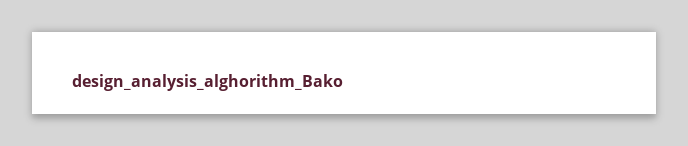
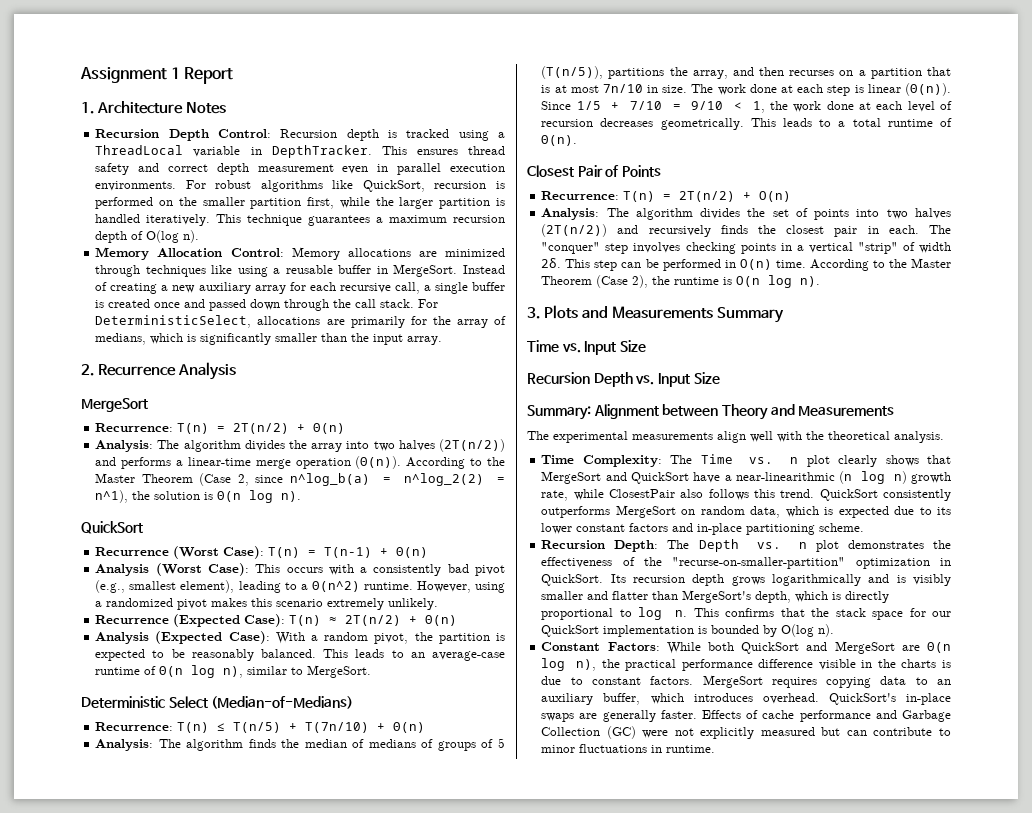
- design_analysis_alghorithm_Bako
+ Assignment 1 Report
+ 1. Architecture Notes
+ Recursion Depth Control: Recursion depth is tracked using a ThreadLocal variable in DepthTracker. This ensures thread safety and correct depth measurement even in parallel execution environments. For robust algorithms like QuickSort, recursion is performed on the smaller partition first, while the larger partition is handled iteratively. This technique guarantees a maximum recursion depth of O(log n).
+ Memory Allocation Control: Memory allocations are minimized through techniques like using a reusable buffer in MergeSort. Instead of creating a new auxiliary array for each recursive call, a single buffer is created once and passed down through the call stack. For DeterministicSelect, allocations are primarily for the array of medians, which is significantly smaller than the input array.
+ 2. Recurrence Analysis
+ MergeSort
+ Recurrence: T(n) = 2T(n/2) + Θ(n)
+ Analysis: The algorithm divides the array into two halves (2T(n/2)) and performs a linear-time merge operation (Θ(n)). According to the Master Theorem (Case 2, since n^log_b(a) = n^log_2(2) = n^1), the solution is Θ(n log n).
+ QuickSort
+ Recurrence (Worst Case): T(n) = T(n-1) + Θ(n)
+ Analysis (Worst Case): This occurs with a consistently bad pivot (e.g., smallest element), leading to a Θ(n^2) runtime. However, using a randomized pivot makes this scenario extremely unlikely.
+ Recurrence (Expected Case): T(n) ≈ 2T(n/2) + Θ(n)
+ Analysis (Expected Case): With a random pivot, the partition is expected to be reasonably balanced. This leads to an average-case runtime of Θ(n log n), similar to MergeSort.
+ Deterministic Select (Median-of-Medians)
+ Recurrence: T(n) ≤ T(n/5) + T(7n/10) + Θ(n)
+ Analysis: The algorithm finds the median of medians of groups of 5 (T(n/5)), partitions the array, and then recurses on a partition that is at most 7n/10 in size. The work done at each step is linear (Θ(n)). Since 1/5 + 7/10 = 9/10 < 1, the work done at each level of recursion decreases geometrically. This leads to a total runtime of Θ(n).
+ Closest Pair of Points
+ Recurrence: T(n) = 2T(n/2) + O(n)
+ Analysis: The algorithm divides the set of points into two halves (2T(n/2)) and recursively finds the closest pair in each. The "conquer" step involves checking points in a vertical "strip" of width 2δ. This step can be performed in O(n) time. According to the Master Theorem (Case 2), the runtime is O(n log n).
+ 3. Plots and Measurements Summary
+ Time vs. Input Size
+ Recursion Depth vs. Input Size
+ Summary: Alignment between Theory and Measurements
+ The experimental measurements align well with the theoretical analysis.
+ Time Complexity: The Time vs. n plot clearly shows that MergeSort and QuickSort have a near-linearithmic (n log n) growth rate, while ClosestPair also follows this trend. QuickSort consistently outperforms MergeSort on random data, which is expected due to its lower constant factors and in-place partitioning scheme.
+ Recursion Depth: The Depth vs. n plot demonstrates the effectiveness of the "recurse-on-smaller-partition" optimization in QuickSort. Its recursion depth grows logarithmically and is visibly smaller and flatter than MergeSort's depth, which is directly proportional to log n. This confirms that the stack space for our QuickSort implementation is bounded by O(log n).
+ Constant Factors: While both QuickSort and MergeSort are Θ(n log n), the practical performance difference visible in the charts is due to constant factors. MergeSort requires copying data to an auxiliary buffer, which introduces overhead. QuickSort's in-place swaps are generally faster. Effects of cache performance and Garbage Collection (GC) were not explicitly measured but can contribute to minor fluctuations in runtime.

